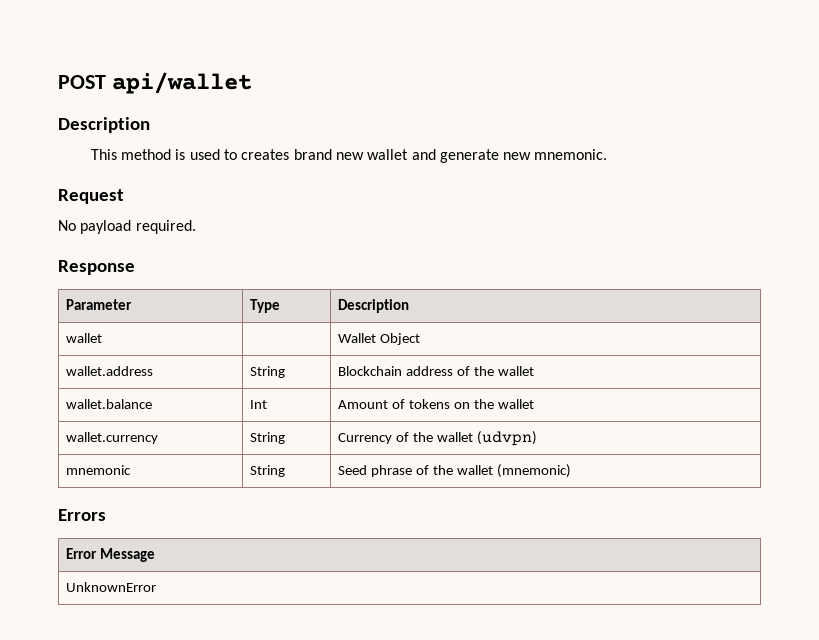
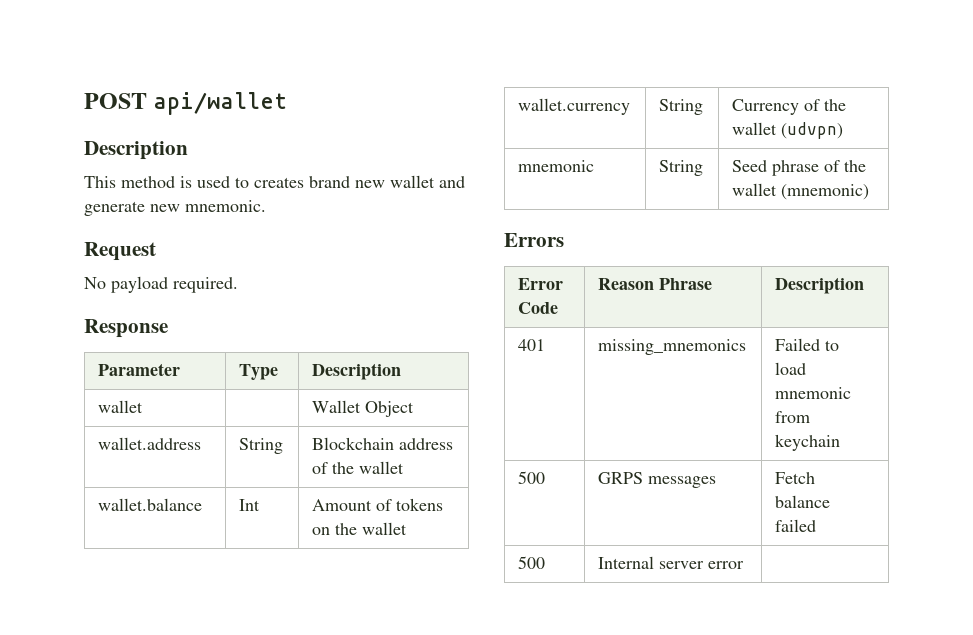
- Error Message
- UnknownError
+ Error Code | Reason Phrase | Description
+ 401 | missing_mnemonics | Failed to load mnemonic from keychain
+ 500 | GRPS messages | Fetch balance failed
+ 500 | Internal server error |

